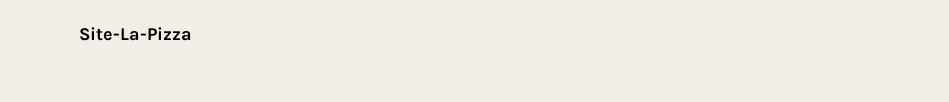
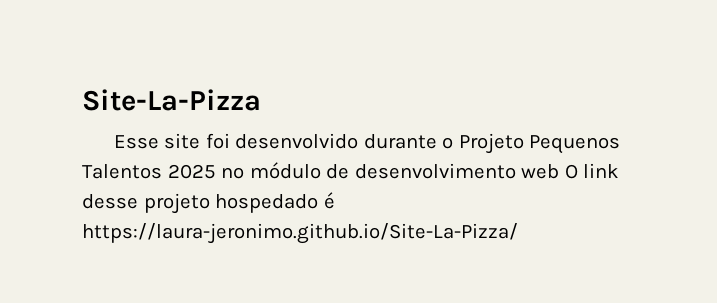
+ Esse site foi desenvolvido durante o Projeto Pequenos Talentos 2025 no módulo de desenvolvimento web O link desse projeto hospedado é https://laura-jeronimo.github.io/Site-La-Pizza/

